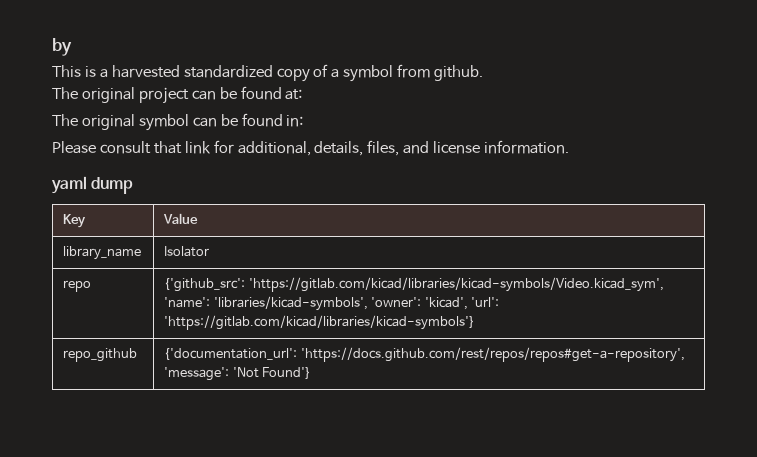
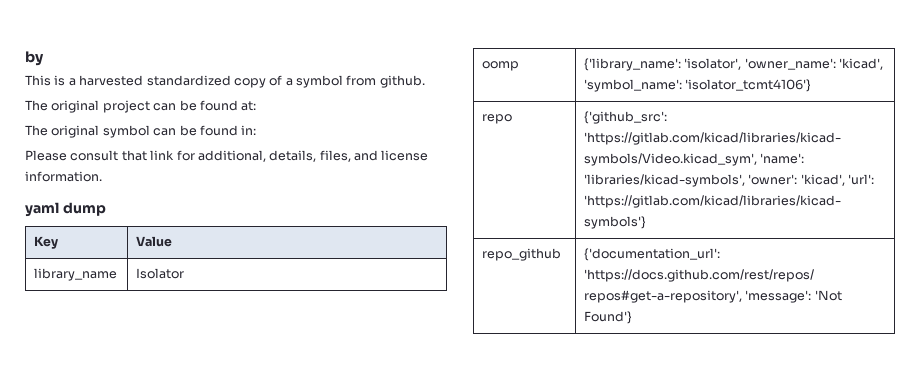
+ oomp | {'library_name': 'isolator', 'owner_name': 'kicad', 'symbol_name': 'isolator_tcmt4106'}

